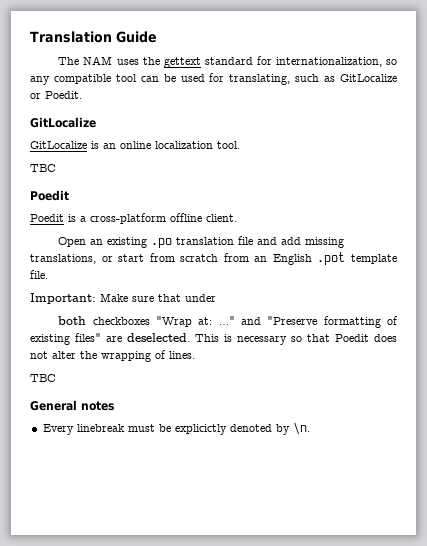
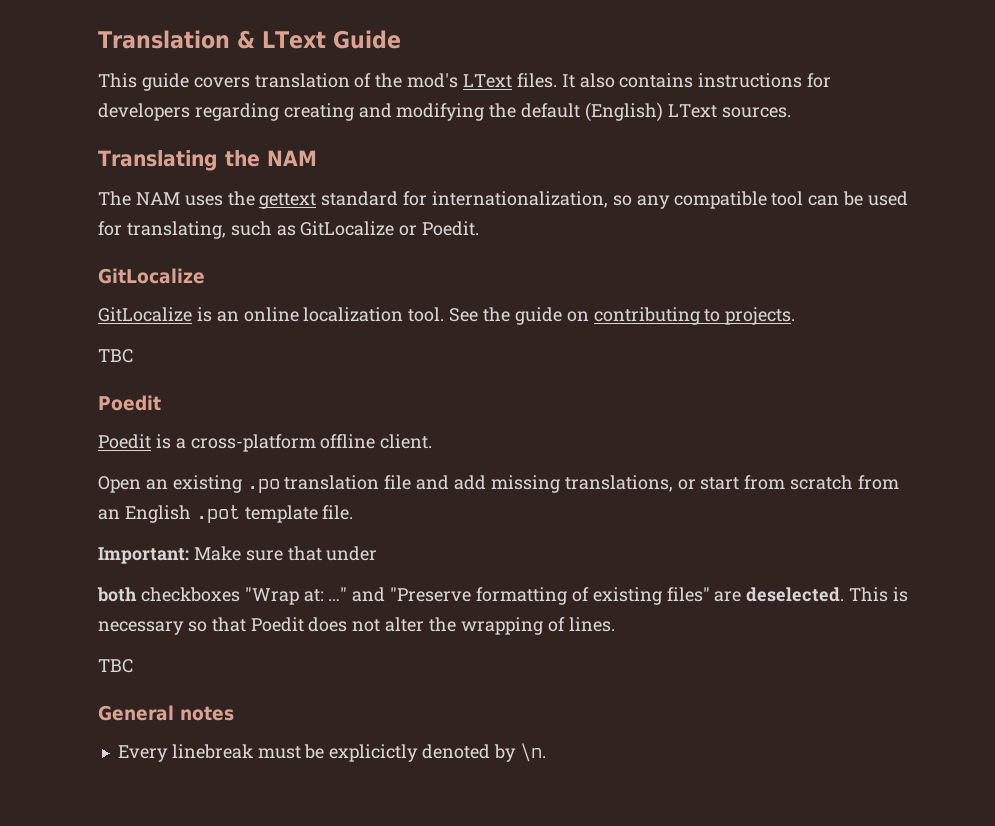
- Translation Guide
+ Translation & LText Guide
+ This guide covers translation of the mod's LText files. It also contains instructions for developers regarding creating and modifying the default (English) LText sources.
+ Translating the NAM
+ See the guide on contributing to projects.

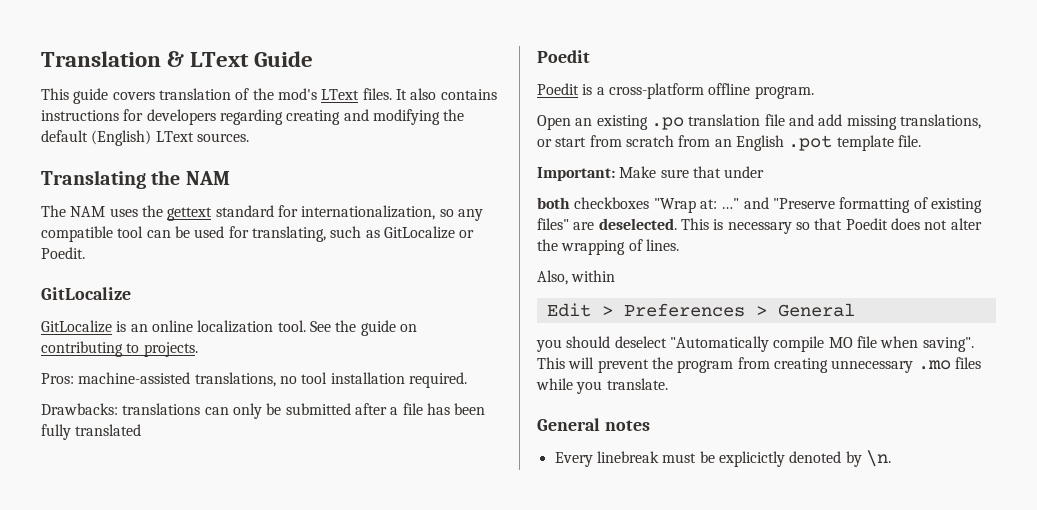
  See the guide on contributing to projects.
- TBC
+ Pros: machine-assisted translations, no tool installation required.
+ Drawbacks: translations can only be submitted after a file has been fully translated
- Poedit is a cross-platform offline client.
+ Poedit is a cross-platform offline program.
  This is necessary so that Poedit does not alter the wrapping of lines.
- TBC
+ Also, within
+ Edit > Preferences > General
+ you should deselect "Automatically compile MO file when saving". This will prevent the program from creating unnecessary .mo files while you translate.

